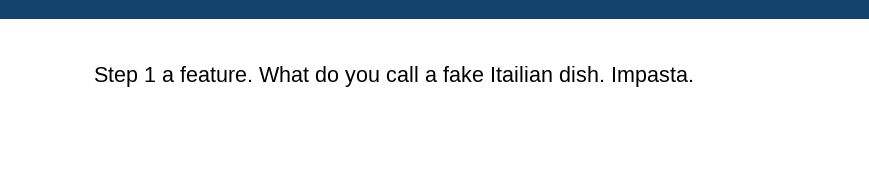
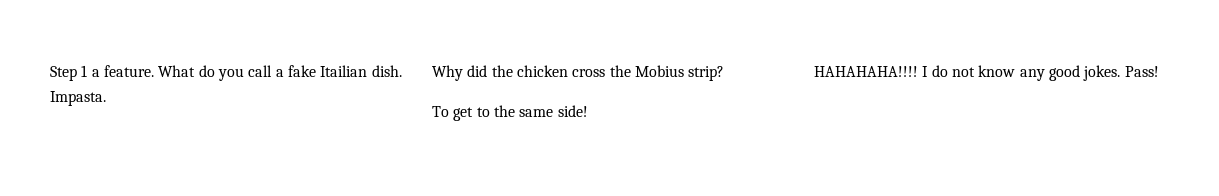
+ Why did the chicken cross the Mobius strip?
+ To get to the same side!
+ HAHAHAHA!!!! I do not know any good jokes. Pass!

